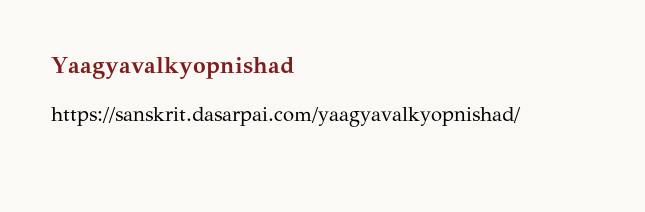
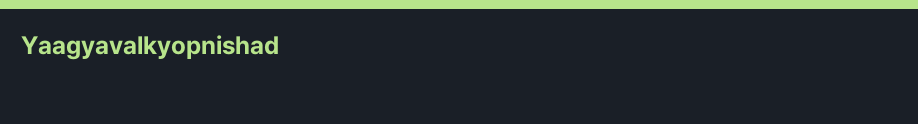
- https://sanskrit.dasarpai.com/yaagyavalkyopnishad/

